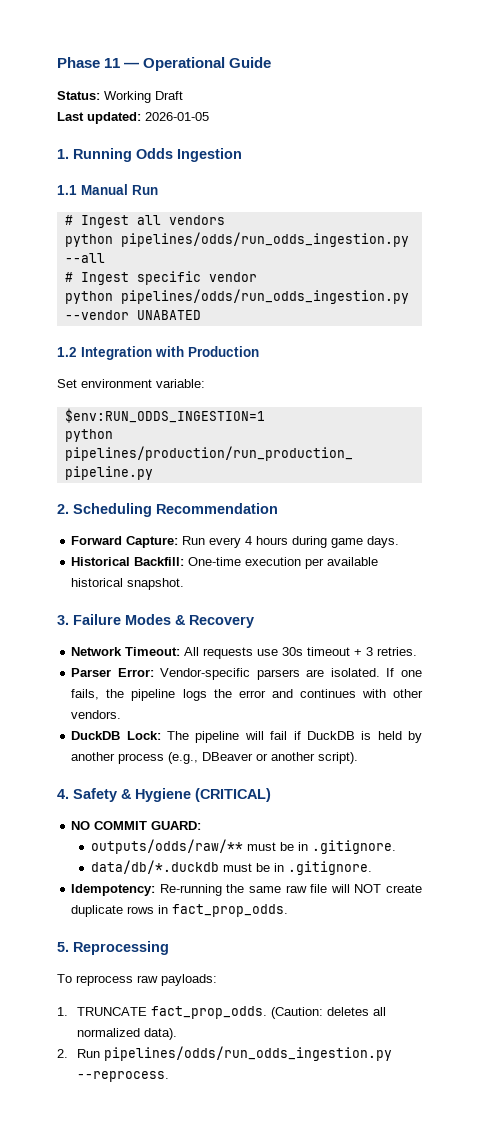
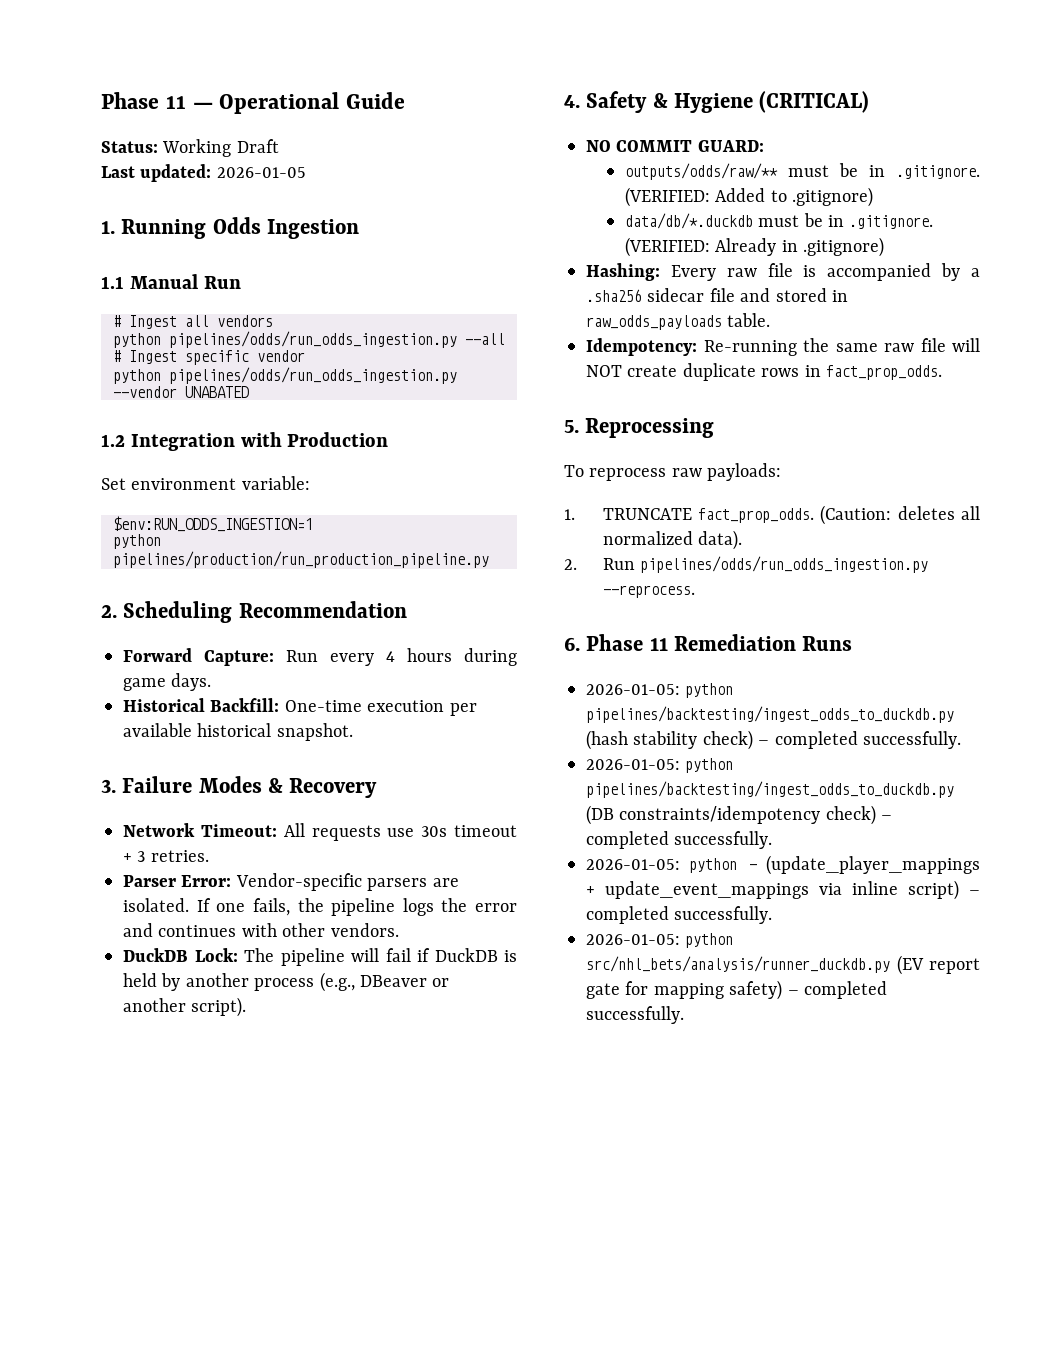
- outputs/odds/raw/** must be in .gitignore.
+ outputs/odds/raw/** must be in .gitignore. (VERIFIED: Added to .gitignore)
- data/db/*.duckdb must be in .gitignore.
+ data/db/*.duckdb must be in .gitignore. (VERIFIED: Already in .gitignore)
+ Hashing: Every raw file is accompanied by a .sha256 sidecar file and stored in raw_odds_payloads table.
+ 6. Phase 11 Remediation Runs
+ 2026-01-05: python pipelines/backtesting/ingest_odds_to_duckdb.py (hash stability check) – completed successfully.
+ 2026-01-05: python pipelines/backtesting/ingest_odds_to_duckdb.py (DB constraints/idempotency check) – completed successfully.
+ 2026-01-05: python - (update_player_mappings + update_event_mappings via inline script) – completed successfully.
+ 2026-01-05: python src/nhl_bets/analysis/runner_duckdb.py (EV report gate for mapping safety) – completed successfully.

